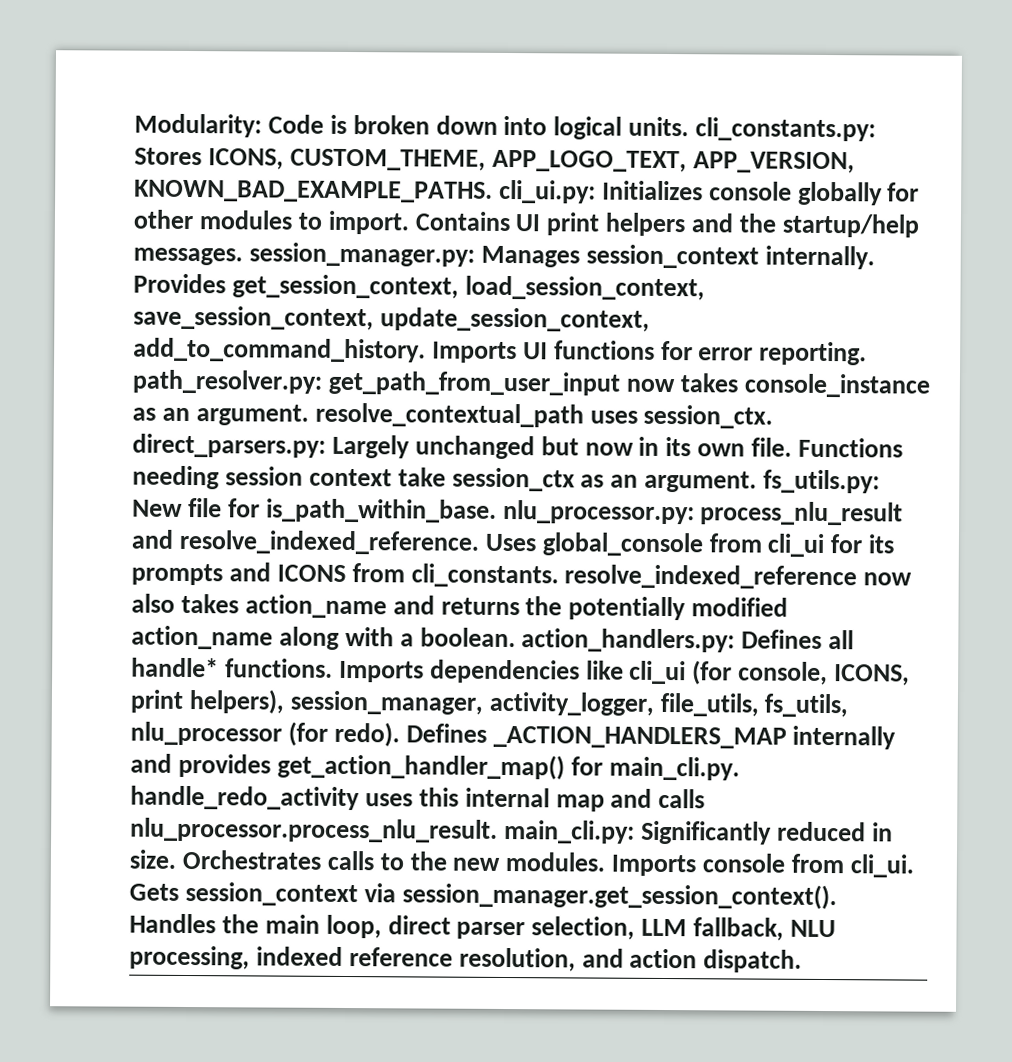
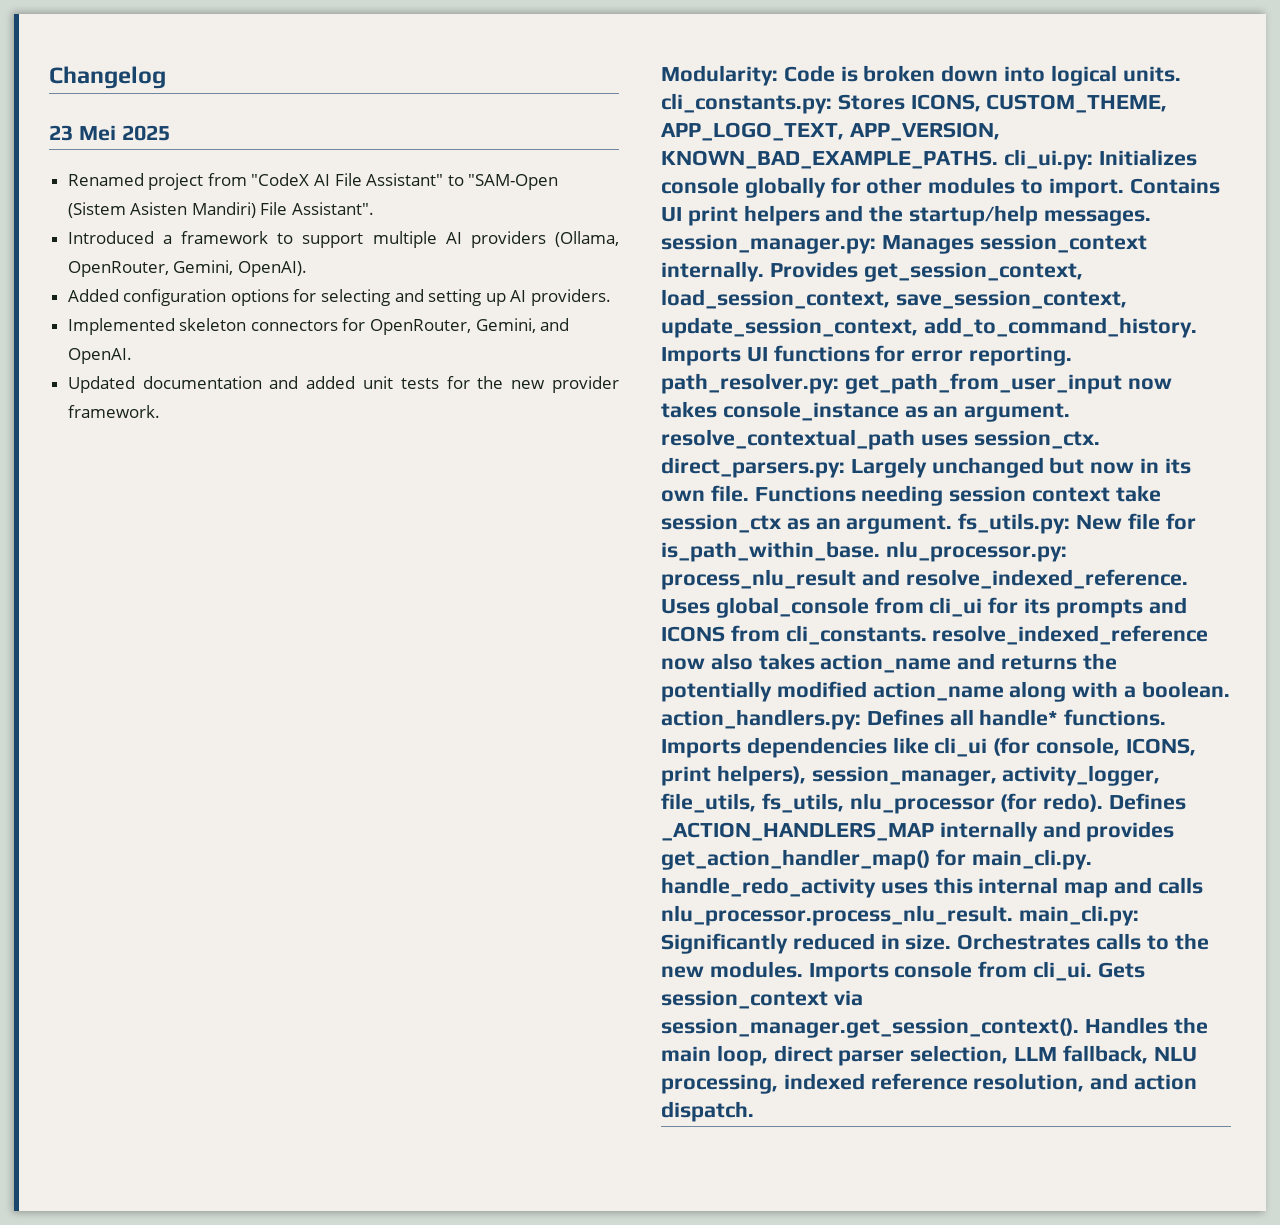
+ Changelog
+ 23 Mei 2025
+ Renamed project from "CodeX AI File Assistant" to "SAM-Open (Sistem Asisten Mandiri) File Assistant".
+ Introduced a framework to support multiple AI providers (Ollama, OpenRouter, Gemini, OpenAI).
+ Added configuration options for selecting and setting up AI providers.
+ Implemented skeleton connectors for OpenRouter, Gemini, and OpenAI.
+ Updated documentation and added unit tests for the new provider framework.

